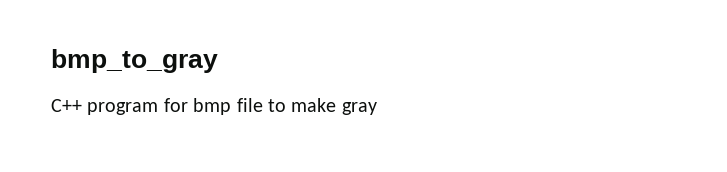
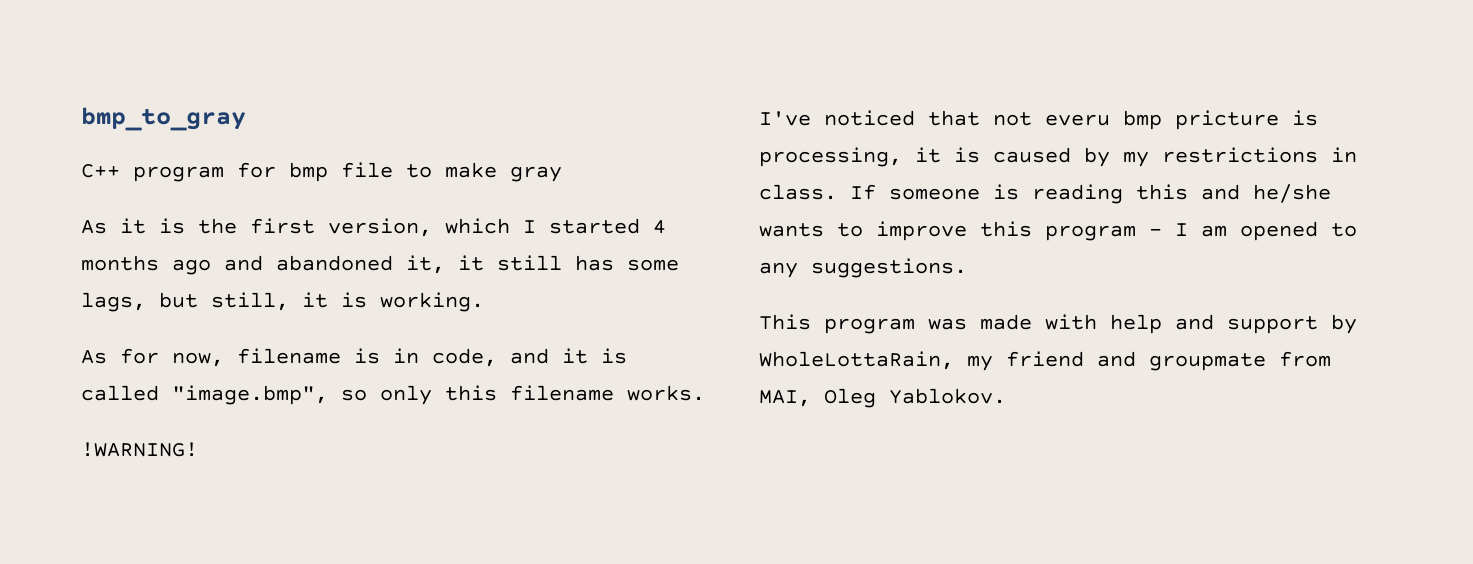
+ As it is the first version, which I started 4 months ago and abandoned it, it still has some lags, but still, it is working.
+ As for now, filename is in code, and it is called "image.bmp", so only this filename works.
+ !WARNING!
+ I've noticed that not everu bmp pricture is processing, it is caused by my restrictions in class. If someone is reading this and he/she wants to improve this program - I am opened to any suggestions.
+ This program was made with help and support by WholeLottaRain, my friend and groupmate from MAI, Oleg Yablokov.

